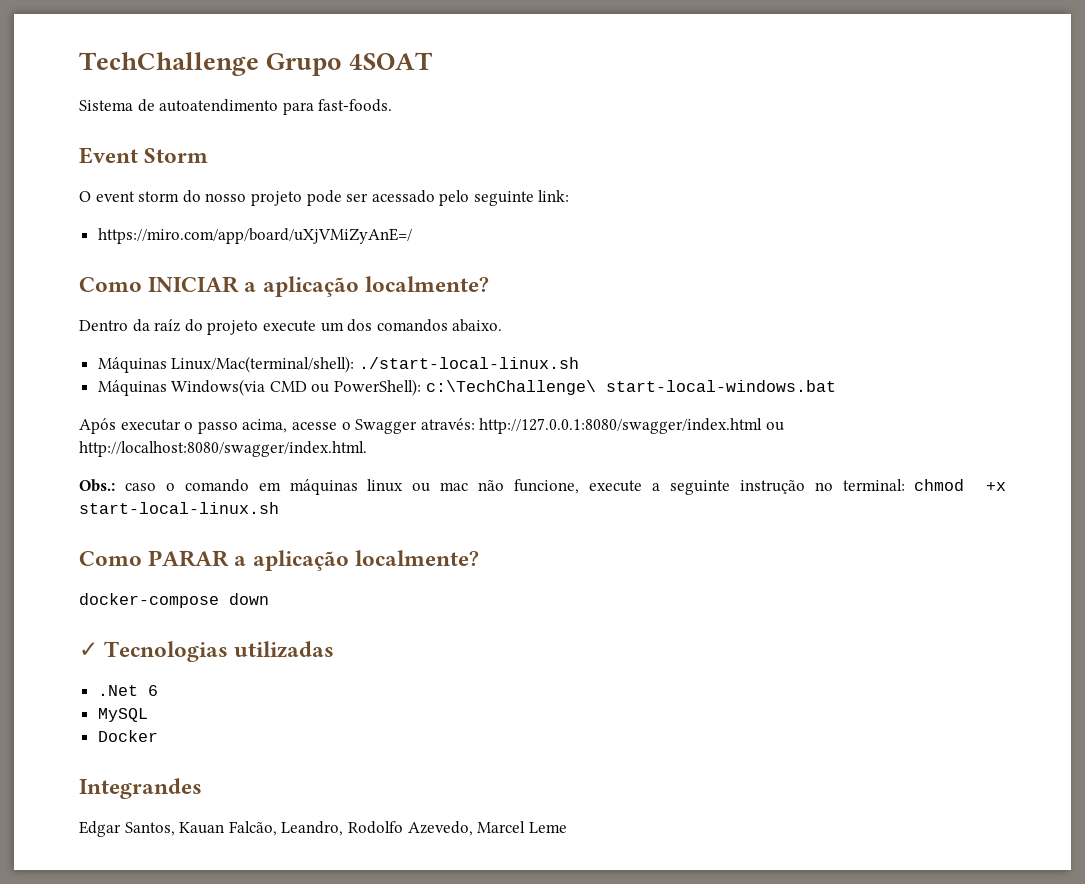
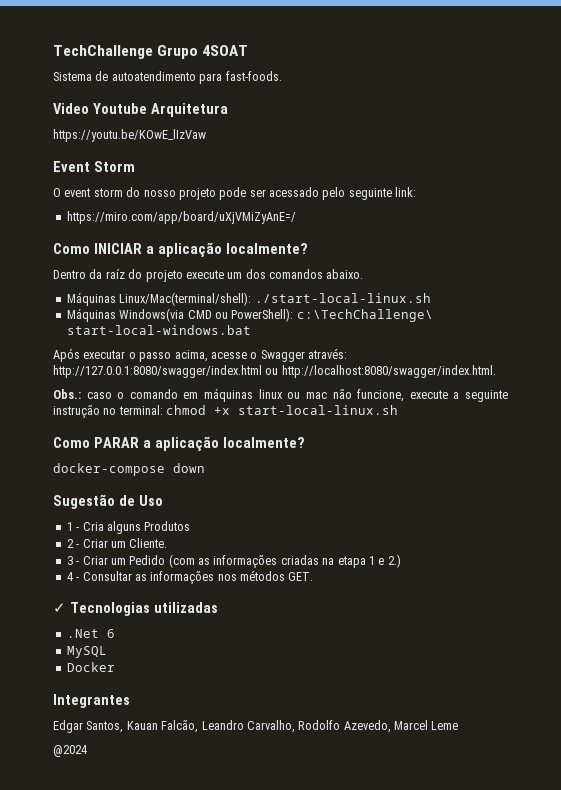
+ Video Youtube Arquitetura
+ https://youtu.be/KOwE_lIzVaw
+ Sugestão de Uso
+ 1 - Cria alguns Produtos
+ 2 - Criar um Cliente.
+ 3 - Criar um Pedido (com as informações criadas na etapa 1 e 2.)
+ 4 - Consultar as informações nos métodos GET.
- Integrandes
+ Integrantes
- Edgar Santos, Kauan Falcão, Leandro, Rodolfo Azevedo, Marcel Leme
+ Edgar Santos, Kauan Falcão, Leandro Carvalho, Rodolfo Azevedo, Marcel Leme
+ @2024

